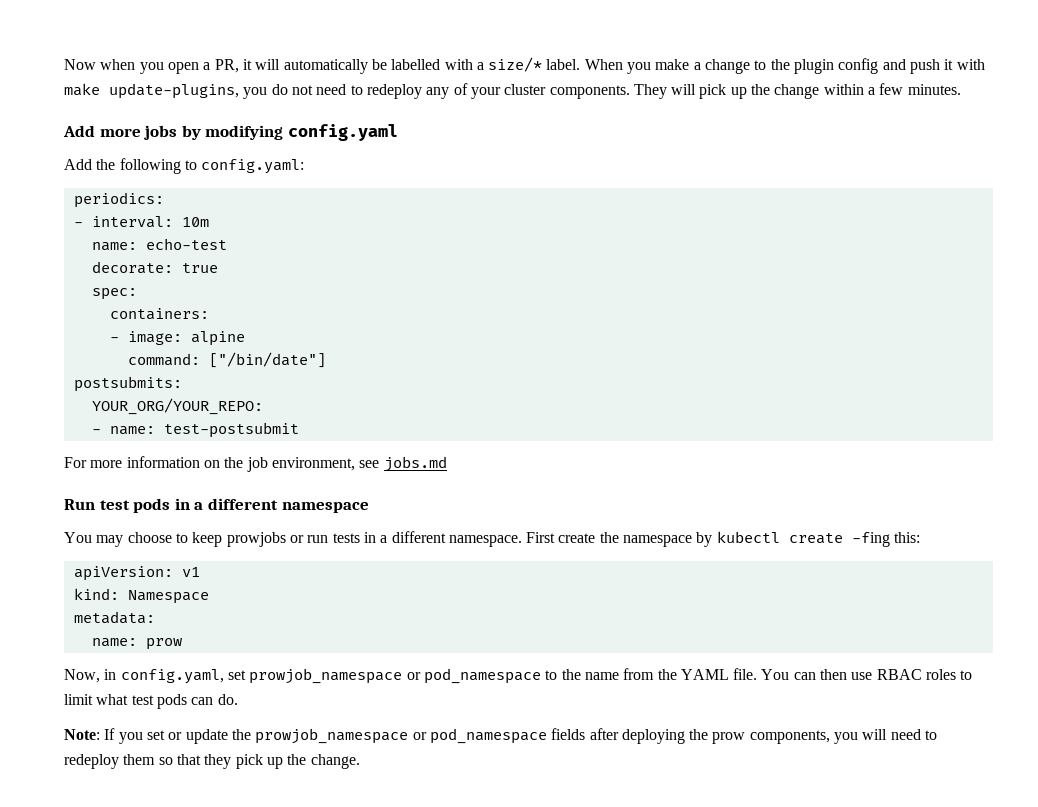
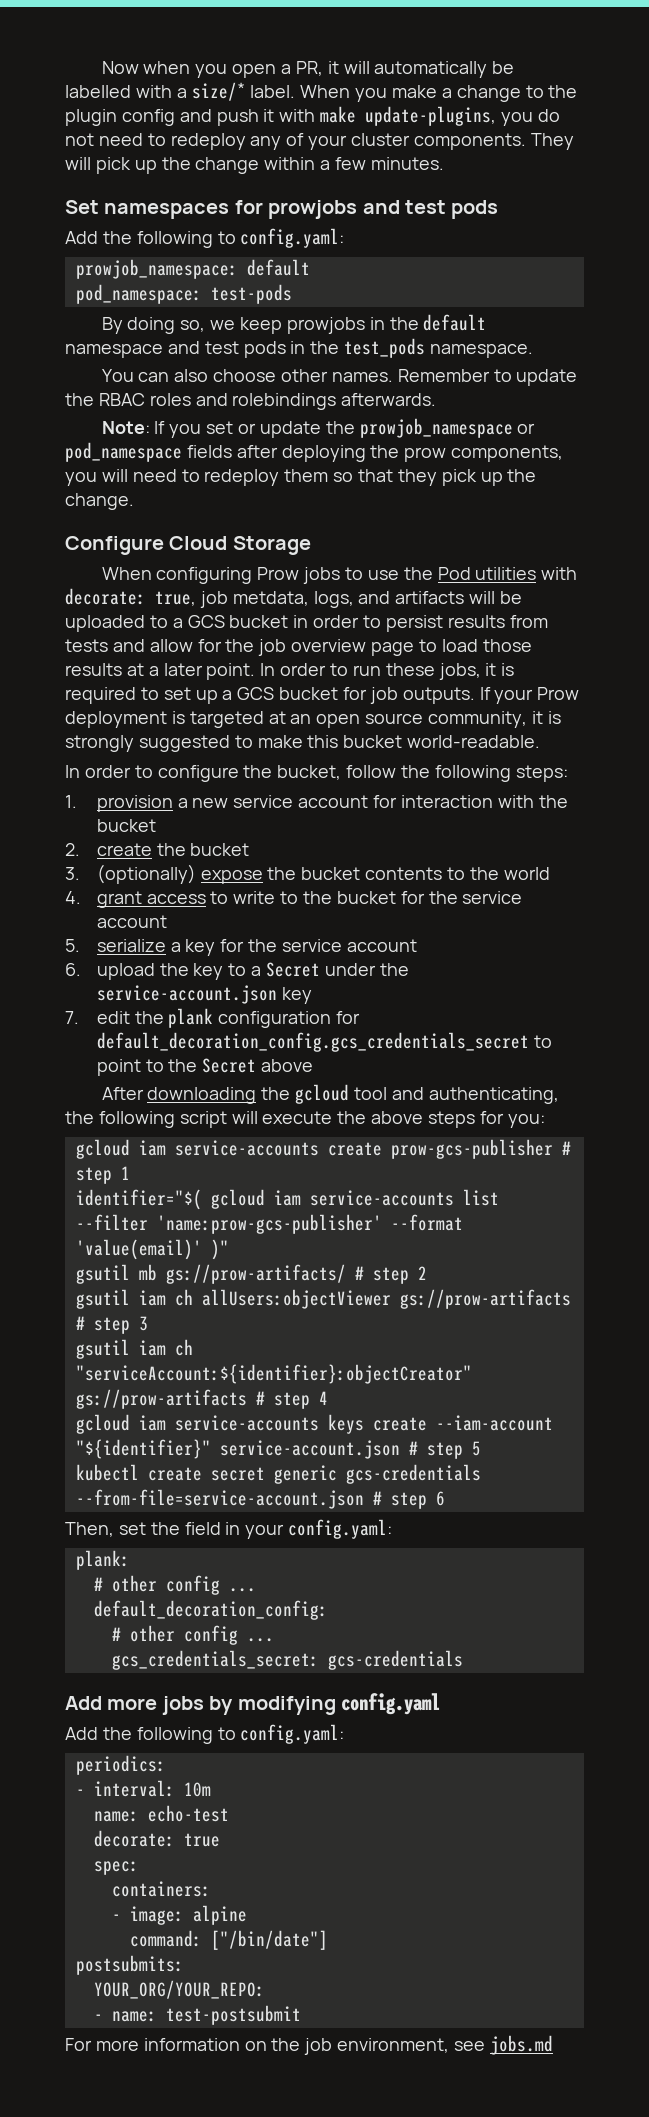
+ Set namespaces for prowjobs and test pods
+ Add the following to config.yaml:
+ prowjob_namespace: default
+ pod_namespace: test-pods
+ By doing so, we keep prowjobs in the default namespace and test pods in the test_pods namespace.
+ You can also choose other names. Remember to update the RBAC roles and rolebindings afterwards.
+ Note: If you set or update the prowjob_namespace or pod_namespace fields after deploying the prow components, you will need to redeploy them so that they pick up the change.
+ Configure Cloud Storage
+ When configuring Prow jobs to use the Pod utilities with decorate: true, job metdata, logs, and artifacts will be uploaded to a GCS bucket in order to persist results from tests and allow for the job overview page to load those results at a later point. In order to run these jobs, it is required to set up a GCS bucket for job outputs. If your Prow deployment is targeted at an open source community, it is strongly suggested to make this bucket world-readable.
+ In order to configure the bucket, follow the following steps:
+ 1. provision a new service account for interaction with the bucket
+ 2. create the bucket
+ 3. (optionally) expose the bucket contents to the world
+ 4. grant access to write to the bucket for the service account
+ 5. serialize a key for the service account
+ 6. upload the key to a Secret under the service-account.json key
+ 7. edit the plank configuration for default_decoration_config.gcs_credentials_secret to point to the Secret above
+ After downloading the gcloud tool and authenticating, the following script will execute the above steps for you:
+ gcloud iam service-accounts create prow-gcs-publisher # step 1
+ identifier="$( gcloud iam service-accounts list --filter 'name:prow-gcs-publisher' --format 'value(email)' )"
+ gsutil mb gs://prow-artifacts/ # step 2
+ gsutil iam ch allUsers:objectViewer gs://prow-artifacts # step 3
+ gsutil iam ch "serviceAccount:${identifier}:objectCreator" gs://prow-artifacts # step 4
+ gcloud iam service-accounts keys create --iam-account "${identifier}" service-account.json # step 5
+ kubectl create secret generic gcs-credentials --from-file=service-account.json # step 6
+ Then, set the field in your config.yaml:
+ plank:
+ # other config ...
+ default_decoration_config:
+ # other config ...
+ gcs_credentials_secret: gcs-credentials
- Run test pods in a different namespace
- You may choose to keep prowjobs or run tests in a different namespace. First create the namespace by kubectl create -fing this:
- apiVersion: v1
- kind: Namespace
- metadata:
- name: prow
- Now, in config.yaml, set prowjob_namespace or pod_namespace to the name from the YAML file. You can then use RBAC roles to limit what test pods can do.
- Note: If you set or update the prowjob_namespace or pod_namespace fields after deploying the prow components, you will need to redeploy them so that they pick up the change.

